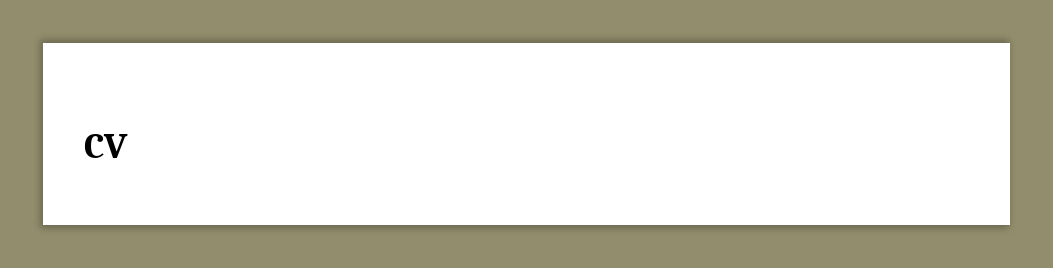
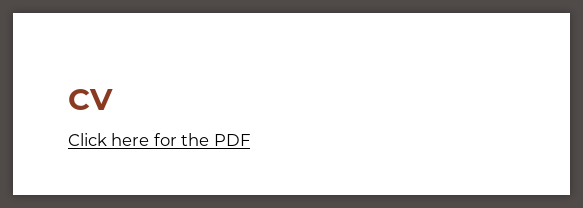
+ Click here for the PDF

